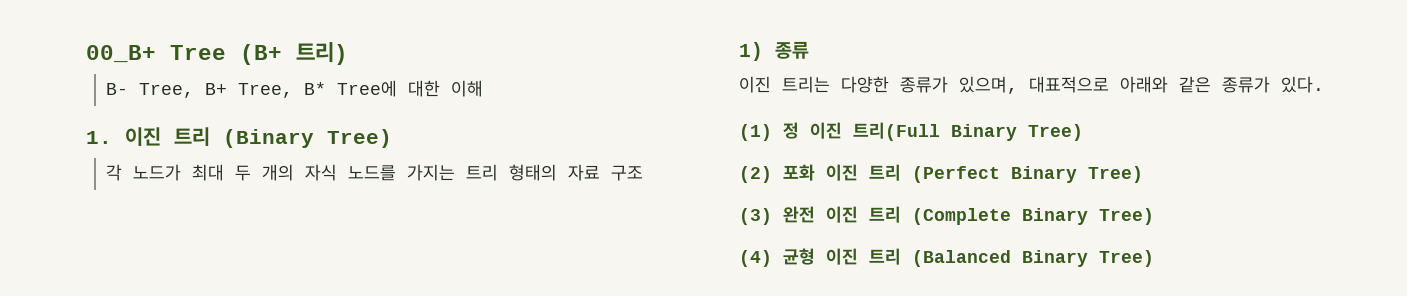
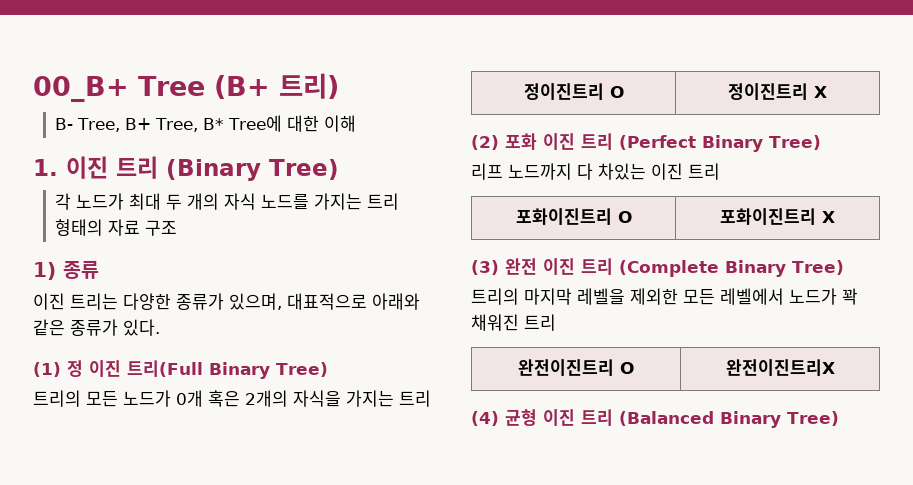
+ 트리의 모든 노드가 0개 혹은 2개의 자식을 가지는 트리
+ 정이진트리 O | 정이진트리 X
+ 리프 노드까지 다 차있는 이진 트리
+ 포화이진트리 O | 포화이진트리 X
+ 트리의 마지막 레벨을 제외한 모든 레벨에서 노드가 꽉 채워진 트리
+ 완전이진트리 O | 완전이진트리X

